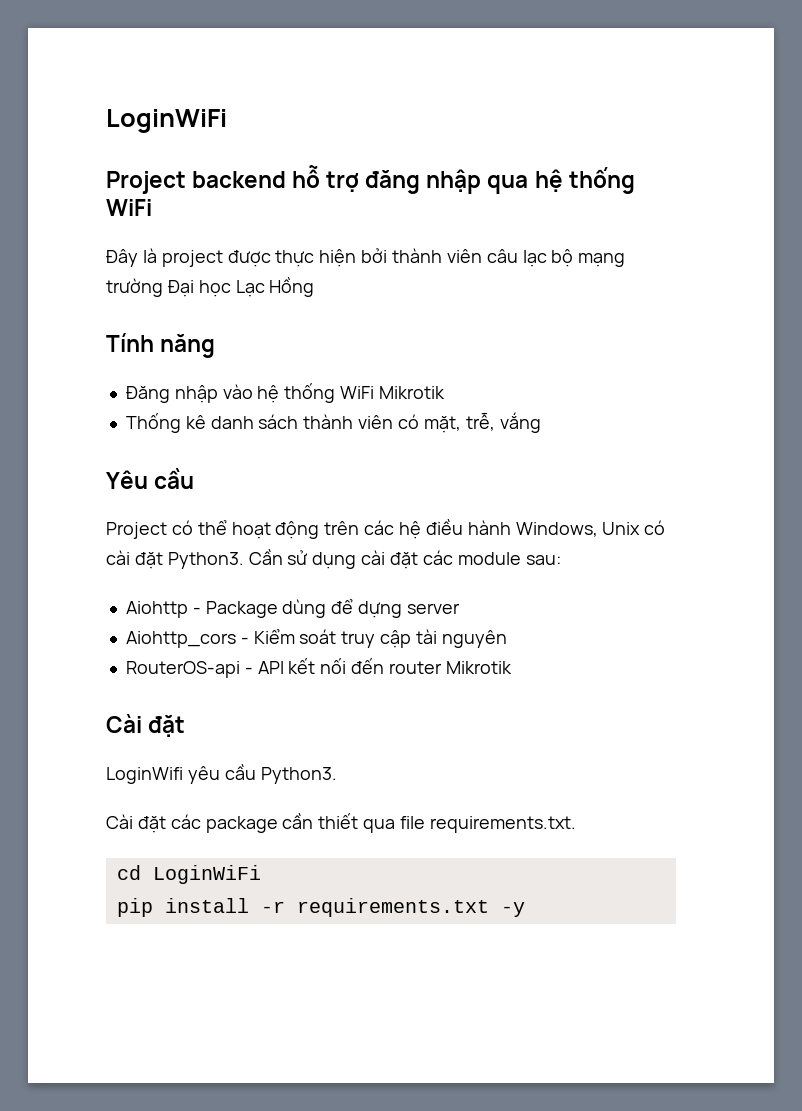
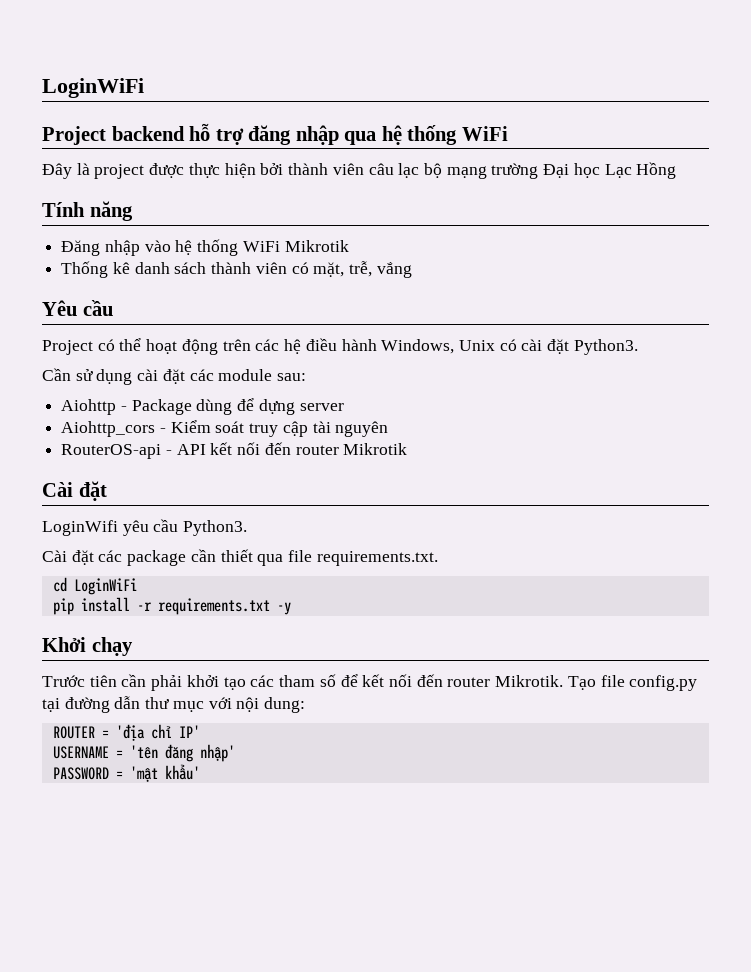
- Project có thể hoạt động trên các hệ điều hành Windows, Unix có cài đặt Python3. Cần sử dụng cài đặt các module sau:
+ Project có thể hoạt động trên các hệ điều hành Windows, Unix có cài đặt Python3.
+ Cần sử dụng cài đặt các module sau:
+ Khởi chạy
+ Trước tiên cần phải khởi tạo các tham số để kết nối đến router Mikrotik. Tạo file config.py tại đường dẫn thư mục với nội dung:
+ ROUTER = 'địa chỉ IP'
+ USERNAME = 'tên đăng nhập'
+ PASSWORD = 'mật khẩu'

